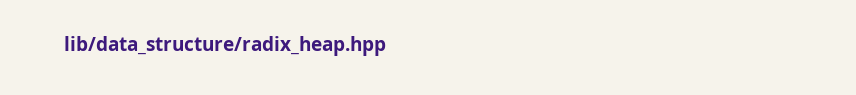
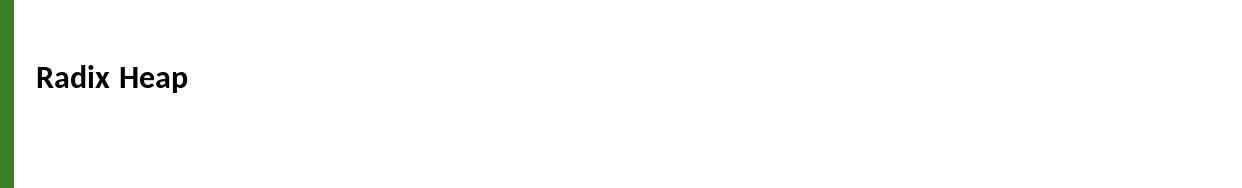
- lib/data_structure/radix_heap.hpp
+ Radix Heap

